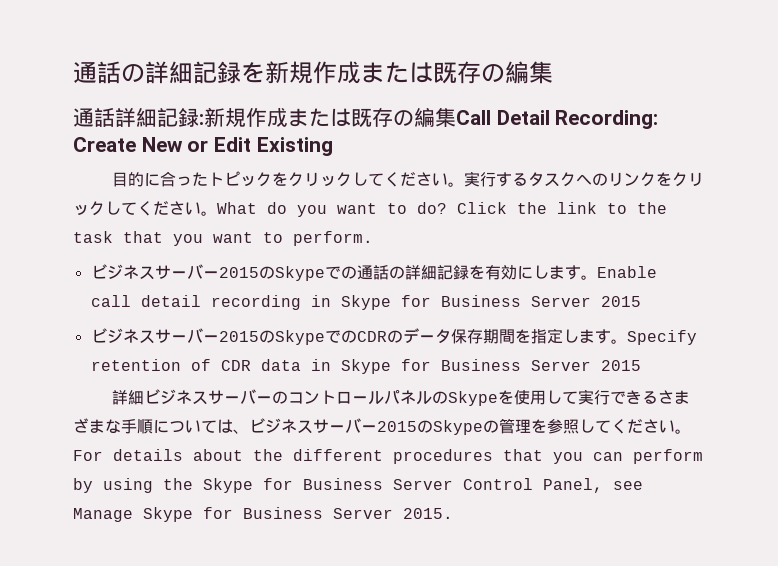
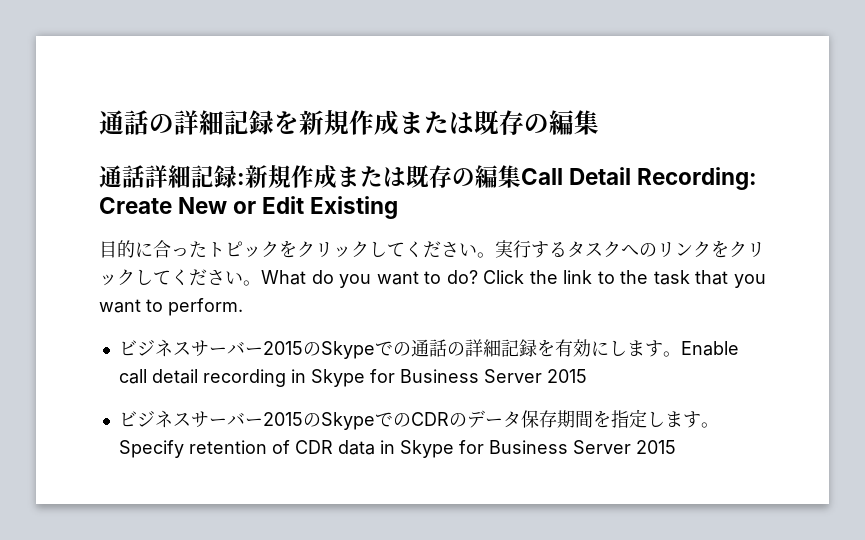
- 詳細ビジネスサーバーのコントロールパネルのSkypeを使用して実行できるさまざまな手順については、ビジネスサーバー2015のSkypeの管理を参照してください。For details about the different procedures that you can perform by using the Skype for Business Server Control Panel, see Manage Skype for Business Server 2015.

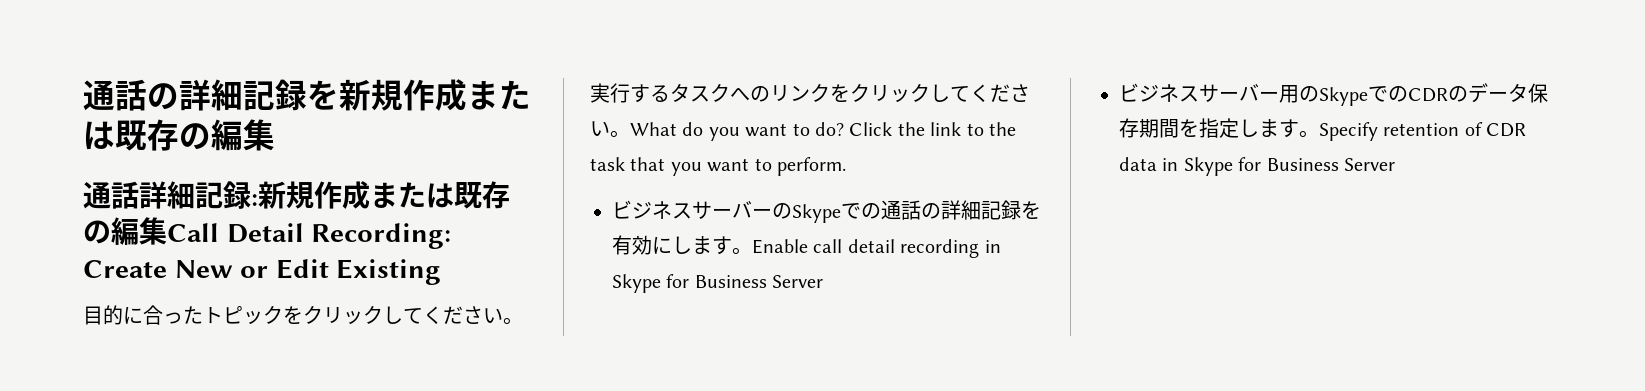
- ビジネスサーバー2015のSkypeでの通話の詳細記録を有効にします。
+ ビジネスサーバーのSkypeでの通話の詳細記録を有効にします。
- Enable call detail recording in Skype for Business Server 2015
- ビジネスサーバー2015のSkypeでのCDRのデータ保存期間を指定します。
+ Enable call detail recording in Skype for Business Server
+ ビジネスサーバー用のSkypeでのCDRのデータ保存期間を指定します。
- Specify retention of CDR data in Skype for Business Server 2015
+ Specify retention of CDR data in Skype for Business Server

